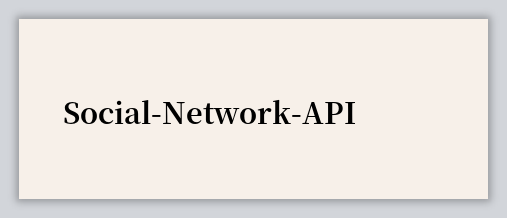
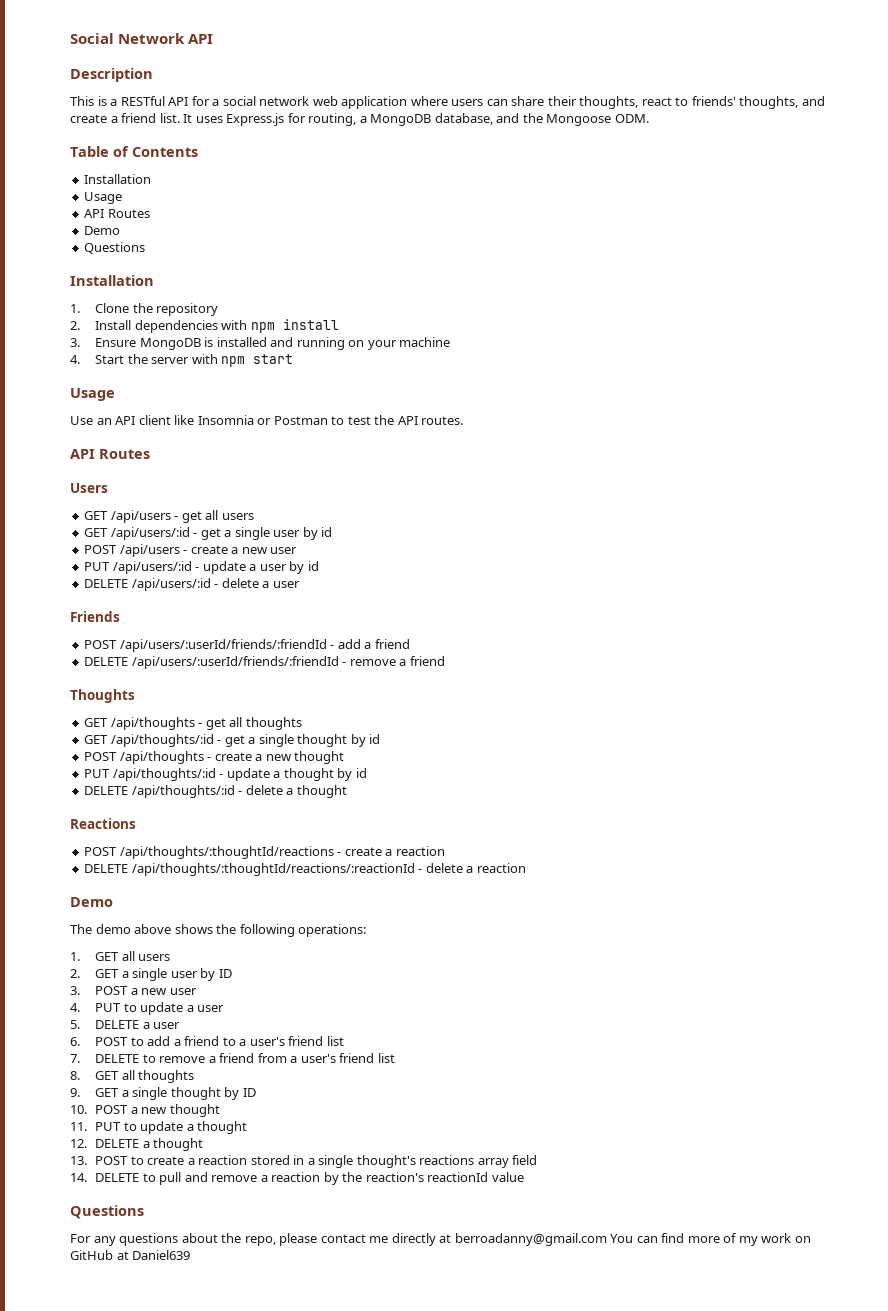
- Social-Network-API
+ Social Network API
+ Description
+ This is a RESTful API for a social network web application where users can share their thoughts, react to friends' thoughts, and create a friend list. It uses Express.js for routing, a MongoDB database, and the Mongoose ODM.
+ Table of Contents
+ Installation
+ Usage
+ API Routes
+ Demo
+ Questions
+ Installation
+ 1. Clone the repository
+ 2. Install dependencies with npm install
+ 3. Ensure MongoDB is installed and running on your machine
+ 4. Start the server with npm start
+ Usage
+ Use an API client like Insomnia or Postman to test the API routes.
+ API Routes
+ Users
+ GET /api/users - get all users
+ GET /api/users/:id - get a single user by id
+ POST /api/users - create a new user
+ PUT /api/users/:id - update a user by id
+ DELETE /api/users/:id - delete a user
+ Friends
+ POST /api/users/:userId/friends/:friendId - add a friend
+ DELETE /api/users/:userId/friends/:friendId - remove a friend
+ Thoughts
+ GET /api/thoughts - get all thoughts
+ GET /api/thoughts/:id - get a single thought by id
+ POST /api/thoughts - create a new thought
+ PUT /api/thoughts/:id - update a thought by id
+ DELETE /api/thoughts/:id - delete a thought
+ Reactions
+ POST /api/thoughts/:thoughtId/reactions - create a reaction
+ DELETE /api/thoughts/:thoughtId/reactions/:reactionId - delete a reaction
+ Demo
+ The demo above shows the following operations:
+ 1. GET all users
+ 2. GET a single user by ID
+ 3. POST a new user
+ 4. PUT to update a user
+ 5. DELETE a user
+ 6. POST to add a friend to a user's friend list
+ 7. DELETE to remove a friend from a user's friend list
+ 8. GET all thoughts
+ 9. GET a single thought by ID
+ 10. POST a new thought
+ 11. PUT to update a thought
+ 12. DELETE a thought
+ 13. POST to create a reaction stored in a single thought's reactions array field
+ 14. DELETE to pull and remove a reaction by the reaction's reactionId value
+ Questions
+ For any questions about the repo, please contact me directly at berroadanny@gmail.com You can find more of my work on GitHub at Daniel639

